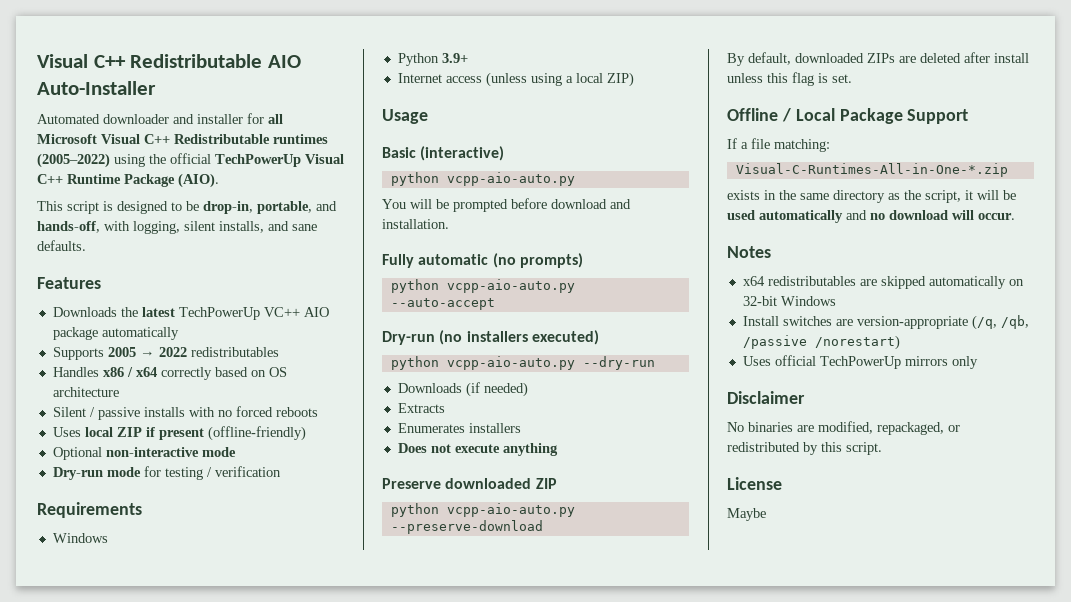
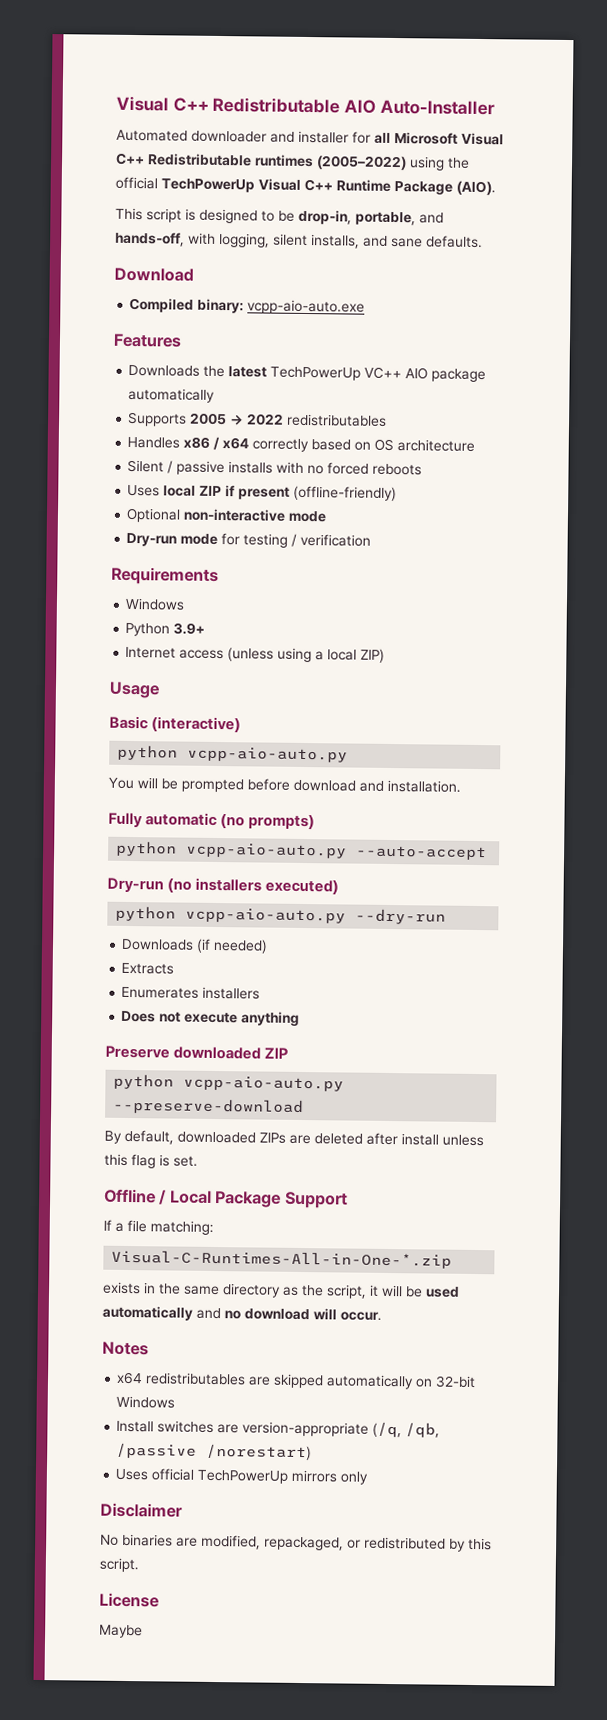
+ Download
+ Compiled binary: vcpp-aio-auto.exe

